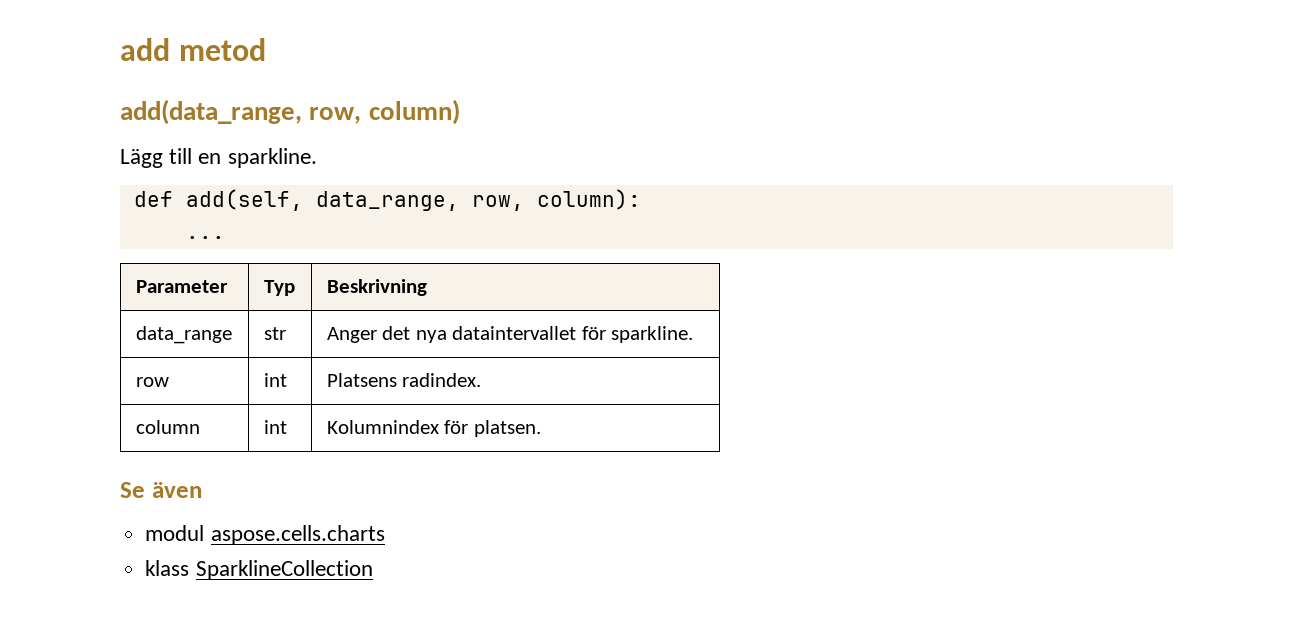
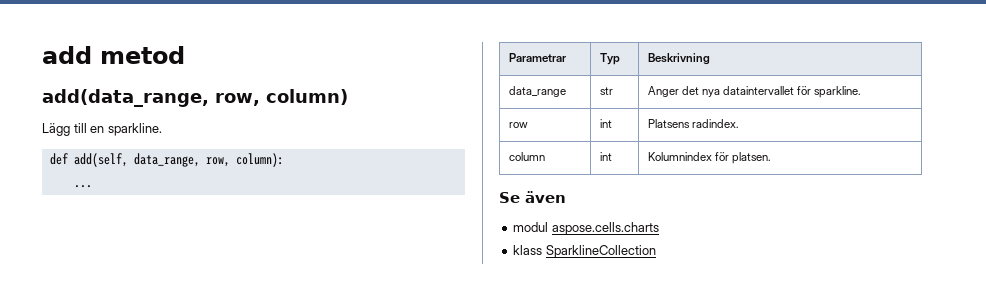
- Parameter | Typ | Beskrivning
+ Parametrar | Typ | Beskrivning

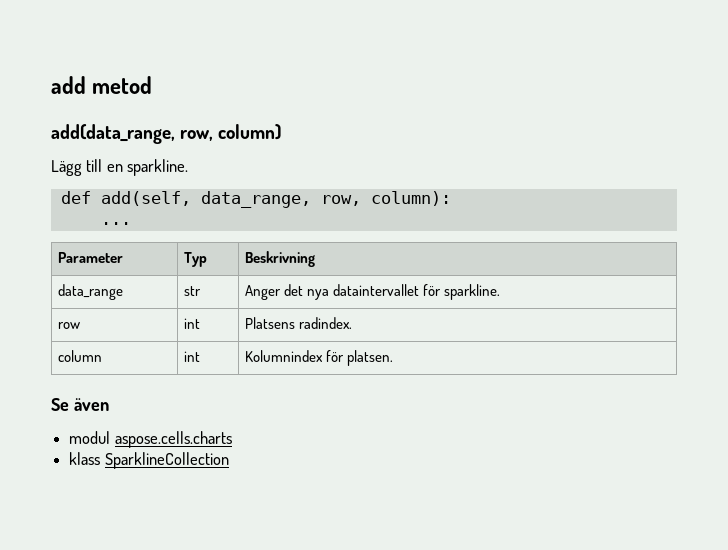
- Parametrar | Typ | Beskrivning
+ Parameter | Typ | Beskrivning

